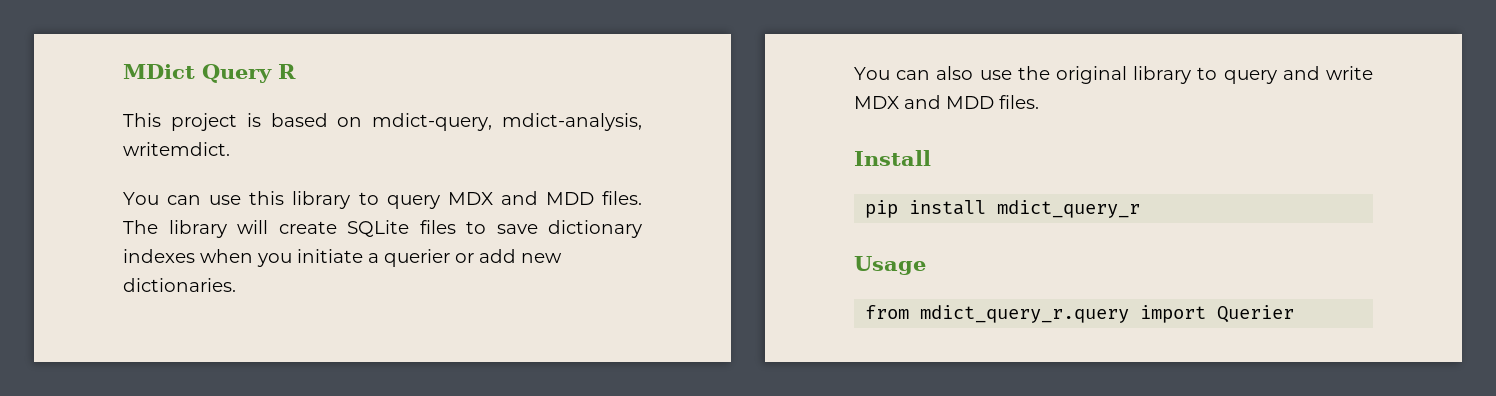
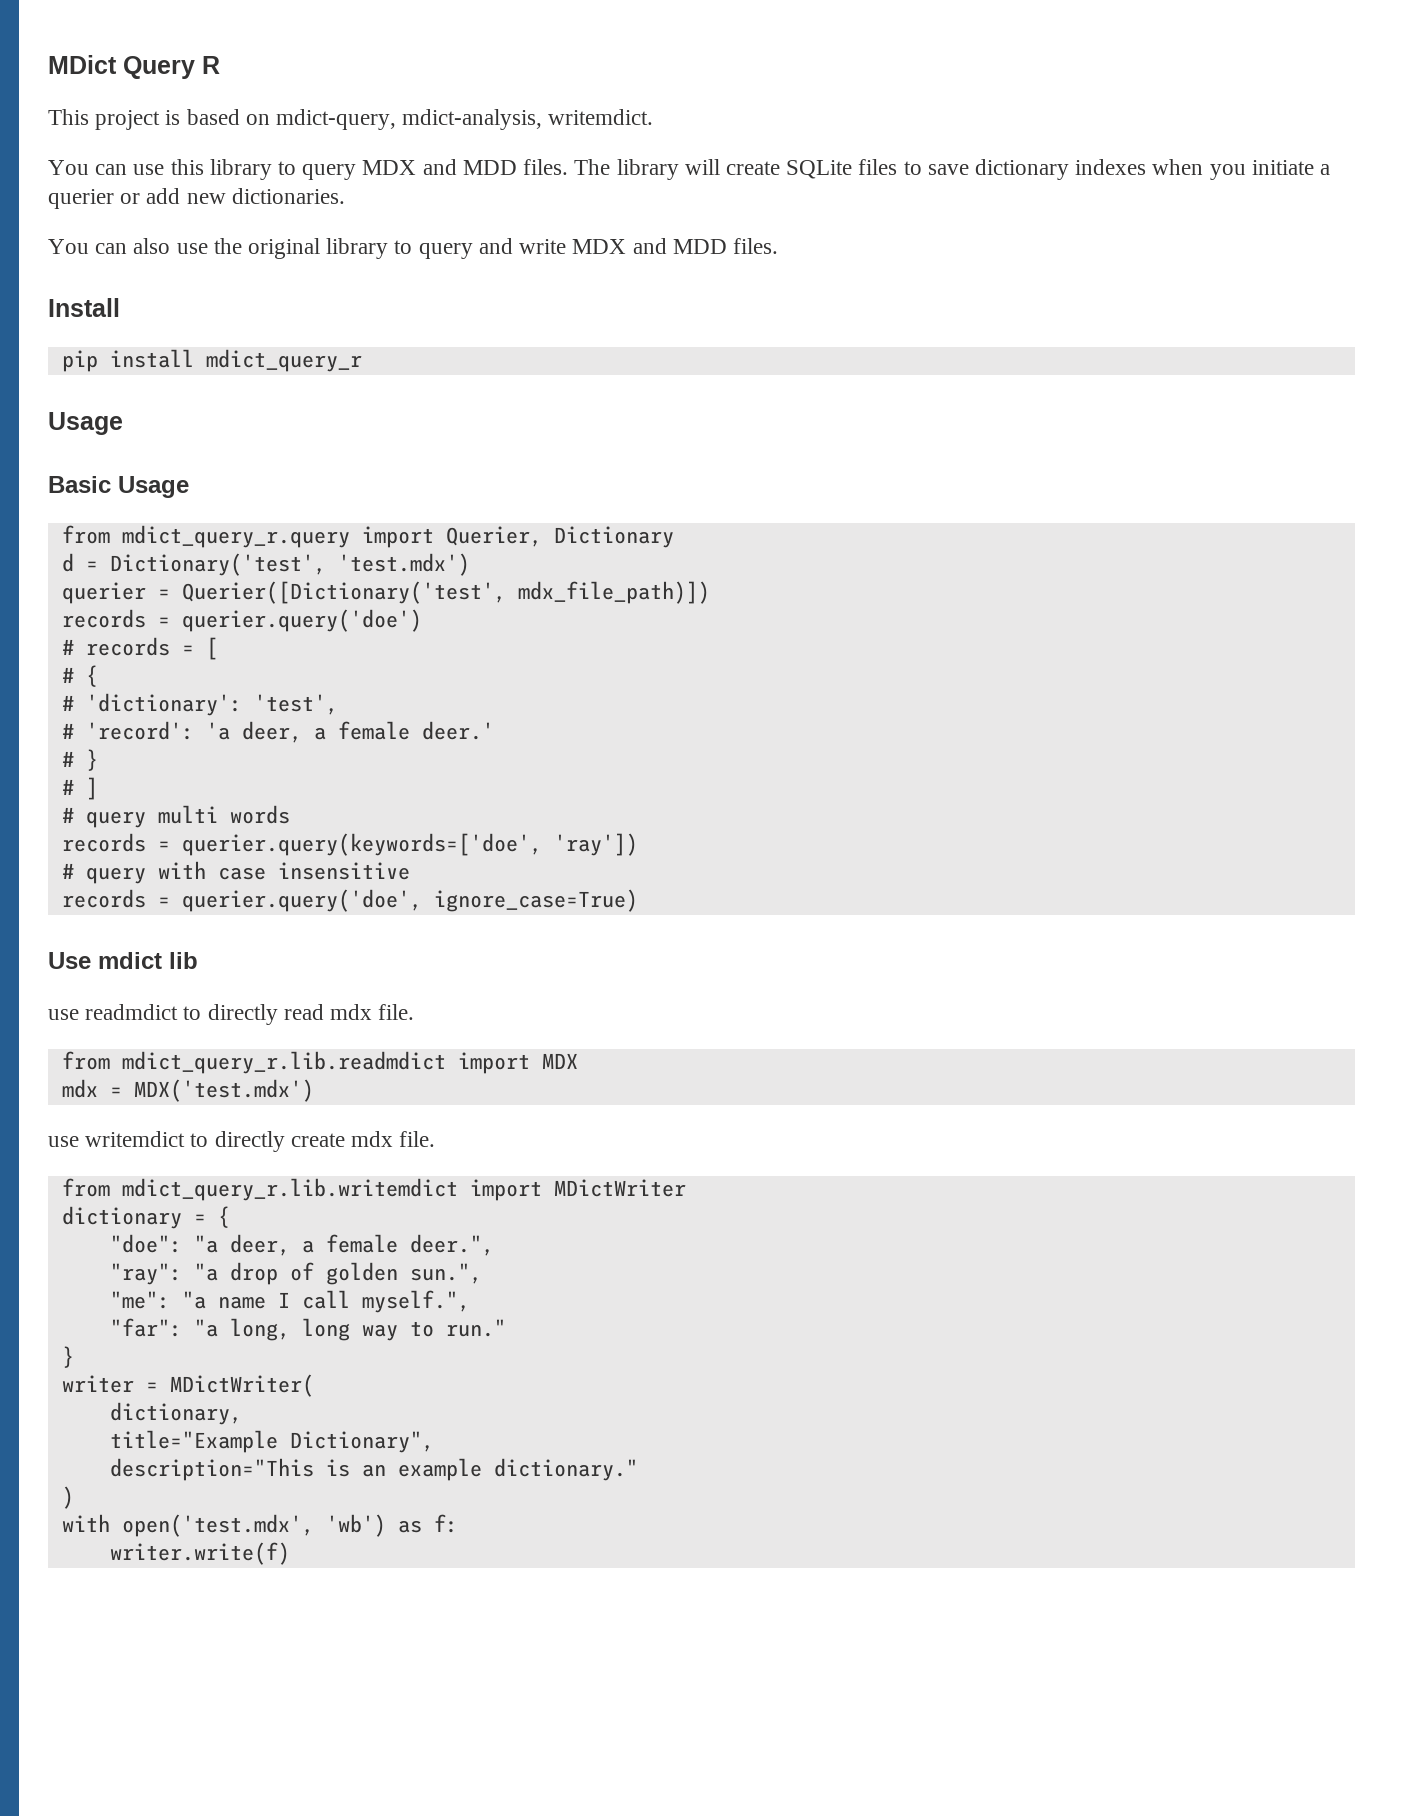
+ Basic Usage
- from mdict_query_r.query import Querier
+ from mdict_query_r.query import Querier, Dictionary
+ d = Dictionary('test', 'test.mdx')
+ querier = Querier([Dictionary('test', mdx_file_path)])
+ records = querier.query('doe')
+ # records = [
+ # {
+ # 'dictionary': 'test',
+ # 'record': 'a deer, a female deer.'
+ # }
+ # ]
+ # query multi words
+ records = querier.query(keywords=['doe', 'ray'])
+ # query with case insensitive
+ records = querier.query('doe', ignore_case=True)
+ Use mdict lib
+ use readmdict to directly read mdx file.
+ from mdict_query_r.lib.readmdict import MDX
+ mdx = MDX('test.mdx')
+ use writemdict to directly create mdx file.
+ from mdict_query_r.lib.writemdict import MDictWriter
+ dictionary = {
+ "doe": "a deer, a female deer.",
+ "ray": "a drop of golden sun.",
+ "me": "a name I call myself.",
+ "far": "a long, long way to run."
+ }
+ writer = MDictWriter(
+ dictionary,
+ title="Example Dictionary",
+ description="This is an example dictionary."
+ )
+ with open('test.mdx', 'wb') as f:
+ writer.write(f)

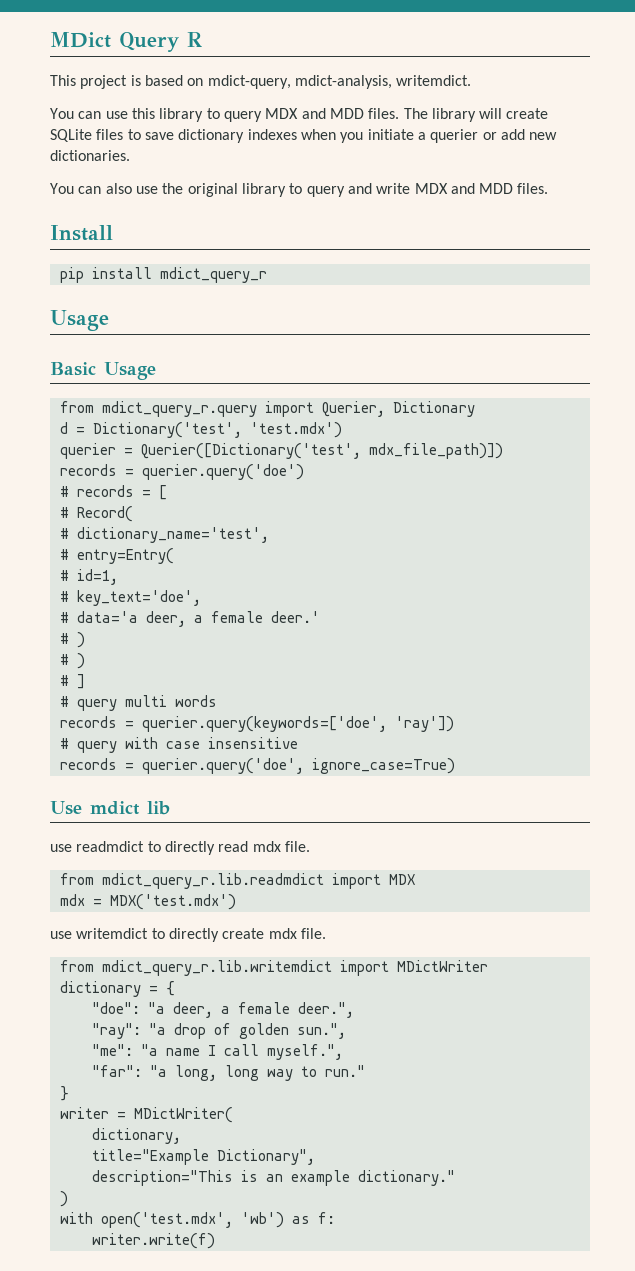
- # {
- # 'dictionary': 'test',
- # 'record': 'a deer, a female deer.'
- # }
+ # Record(
+ # dictionary_name='test',
+ # entry=Entry(
+ # id=1,
+ # key_text='doe',
+ # data='a deer, a female deer.'
+ # )
+ # )

